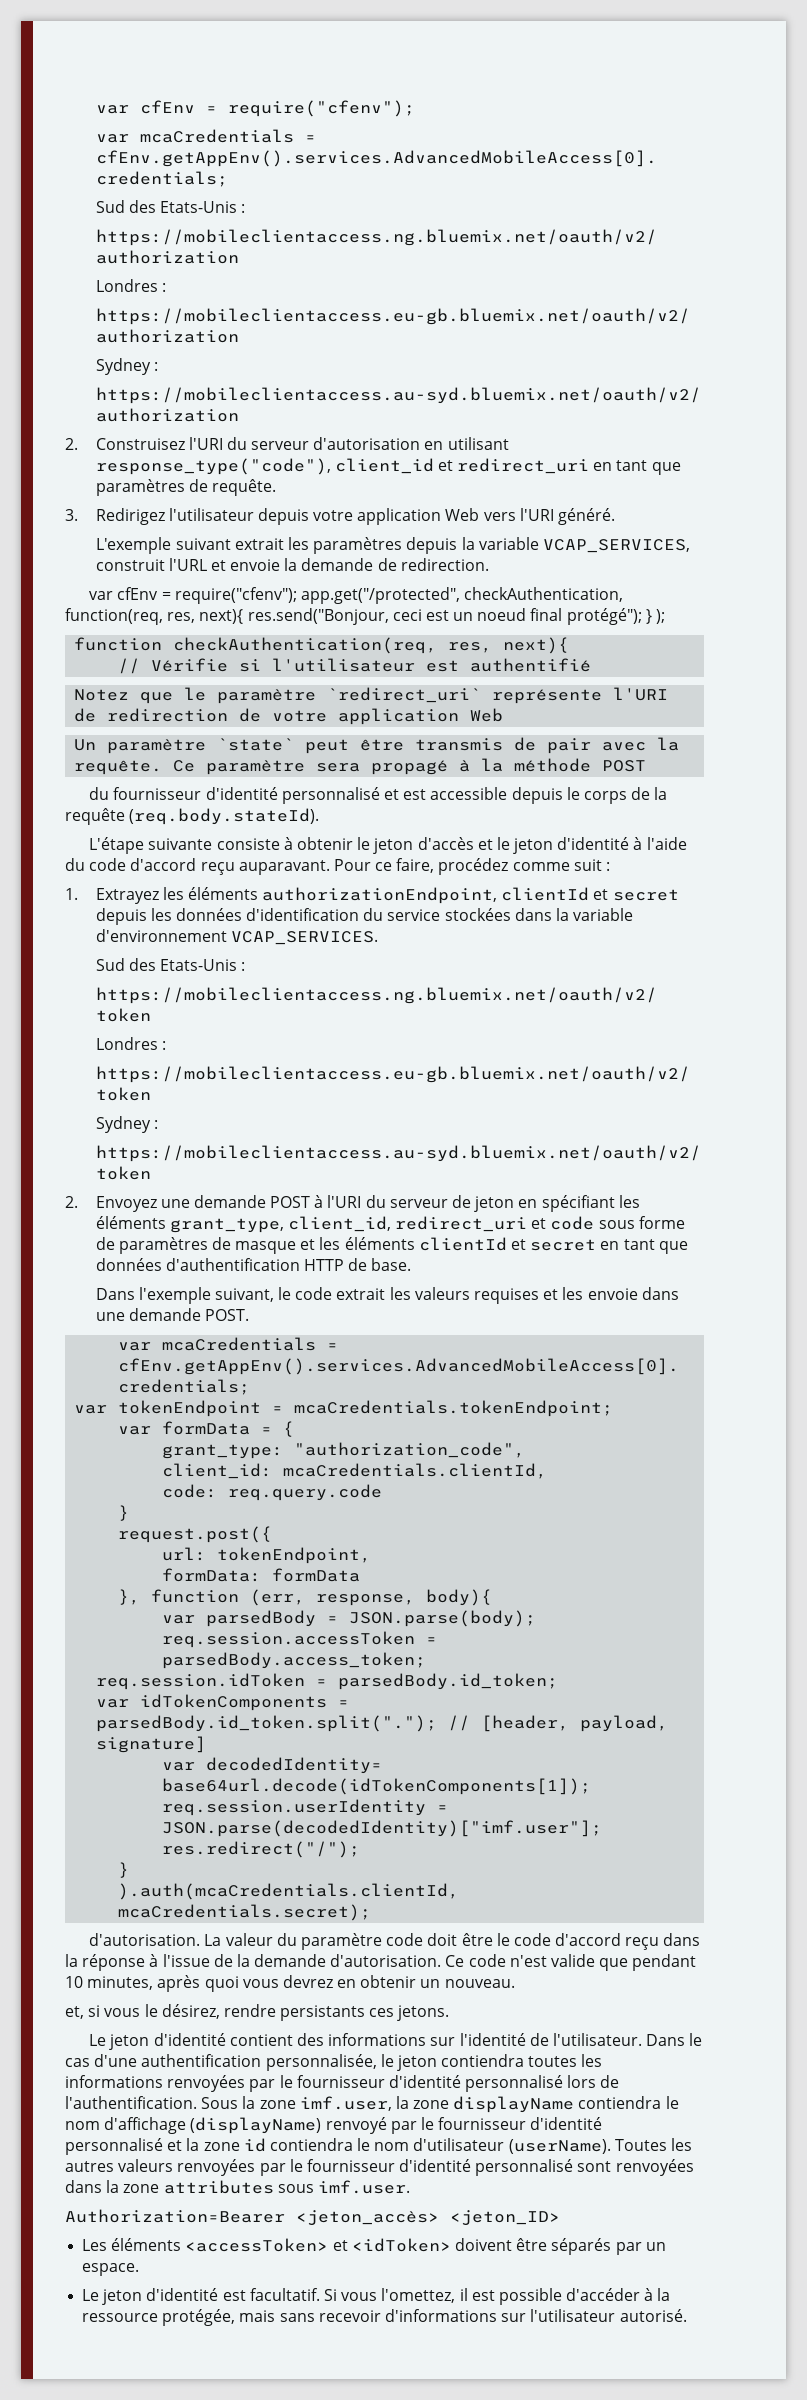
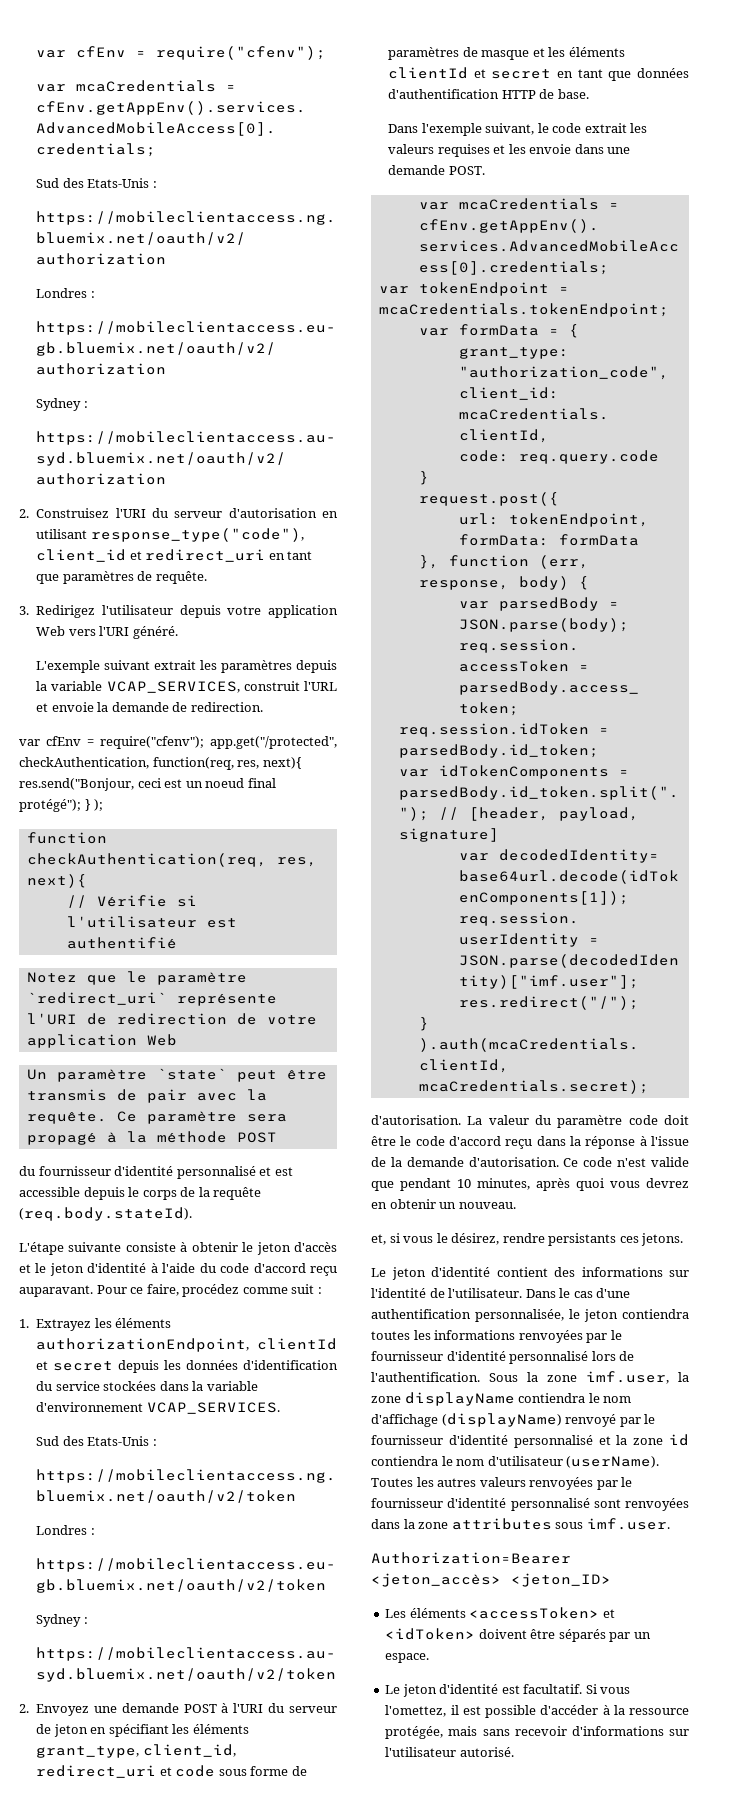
- }, function (err, response, body){
+ }, function (err, response, body) {

